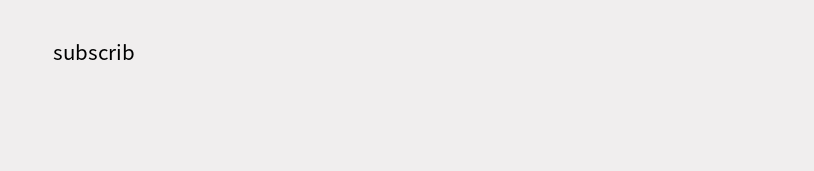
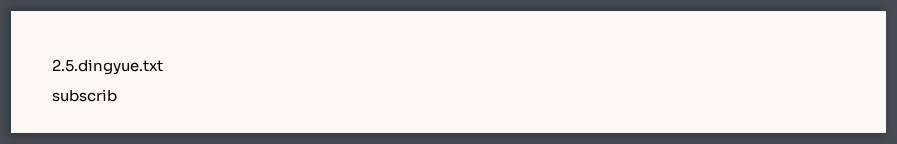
+ 2.5.dingyue.txt

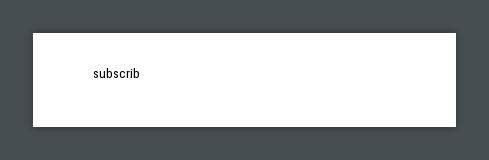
- 2.5.dingyue.txt

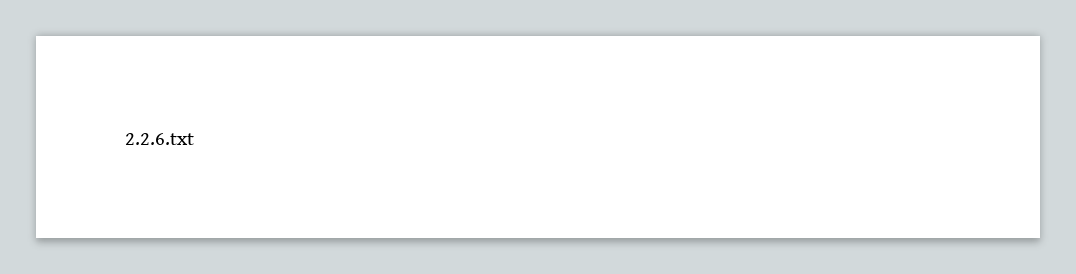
- subscrib
+ 2.2.6.txt

